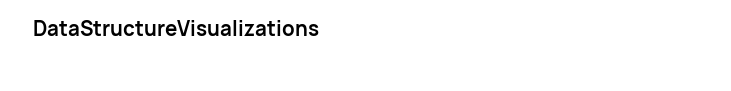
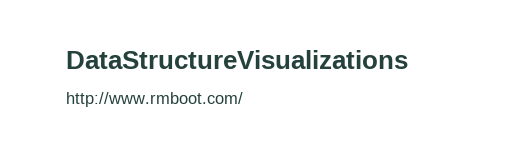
+ http://www.rmboot.com/

